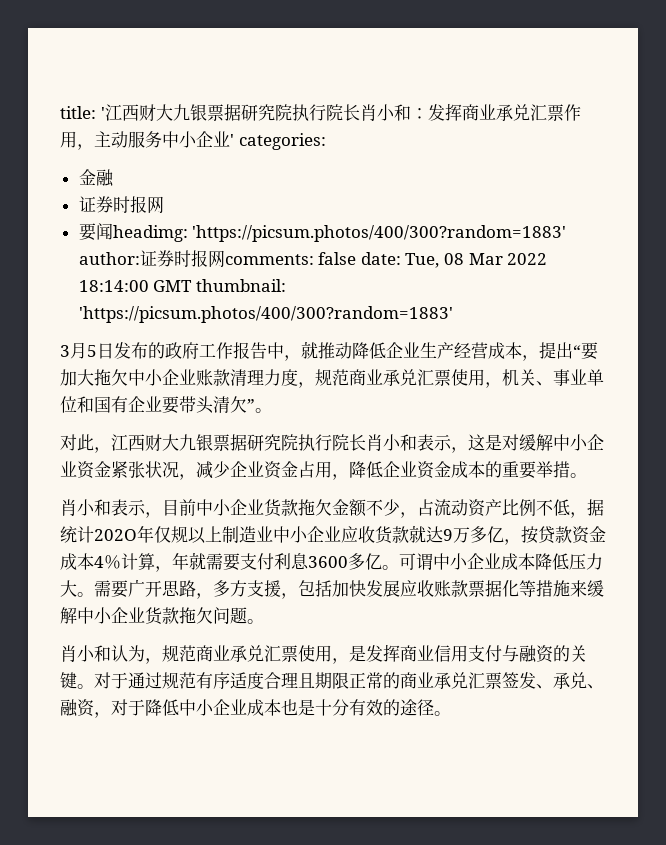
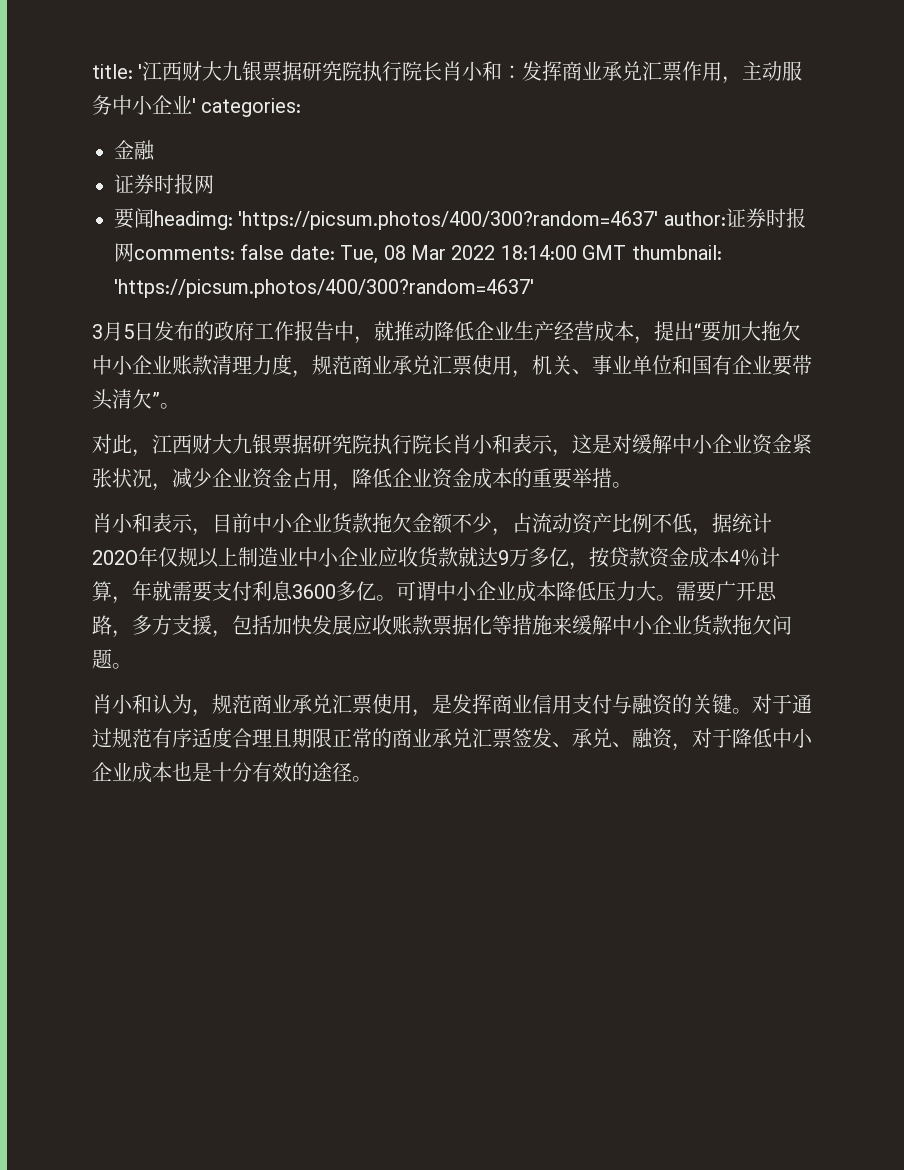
- 要闻headimg: 'https://picsum.photos/400/300?random=1883' author:证券时报网comments: false date: Tue, 08 Mar 2022 18:14:00 GMT thumbnail: 'https://picsum.photos/400/300?random=1883'
+ 要闻headimg: 'https://picsum.photos/400/300?random=4637' author:证券时报网comments: false date: Tue, 08 Mar 2022 18:14:00 GMT thumbnail: 'https://picsum.photos/400/300?random=4637'

